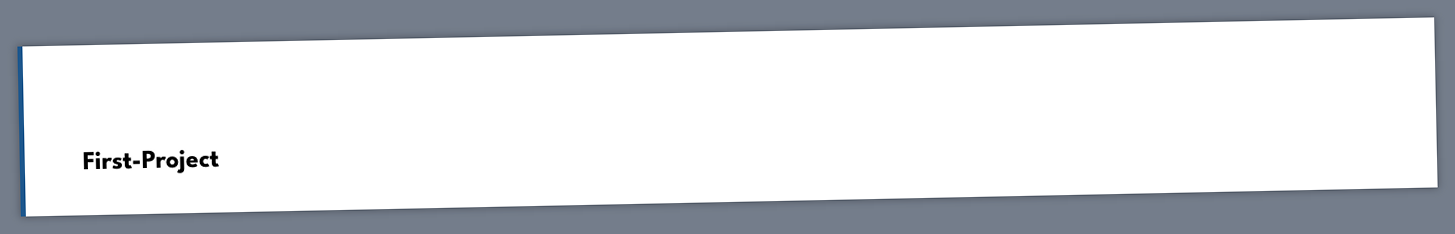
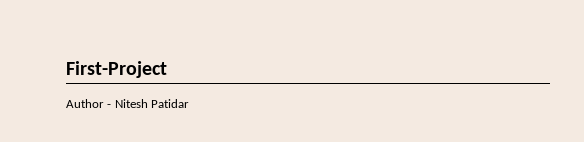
+ Author - Nitesh Patidar

